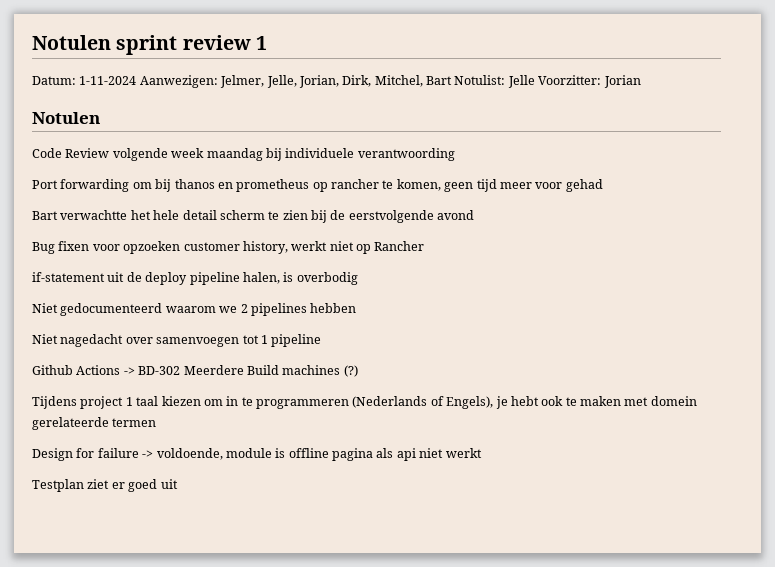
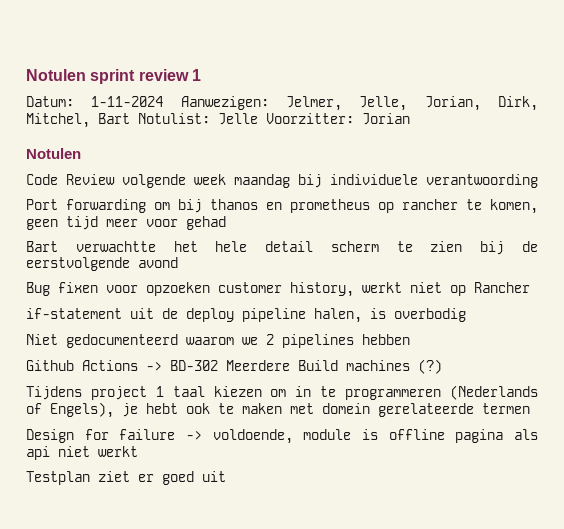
- Niet nagedacht over samenvoegen tot 1 pipeline

